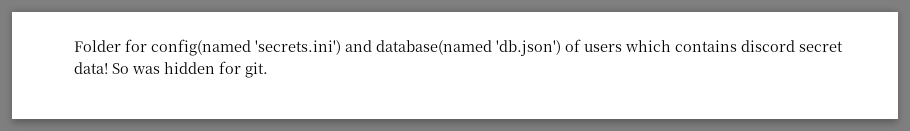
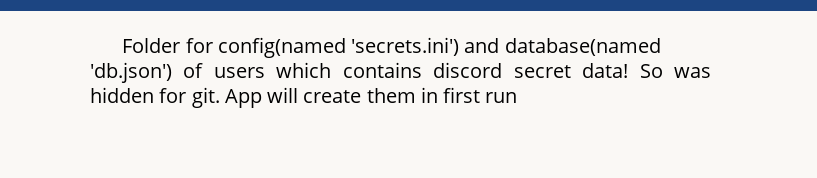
+ App will create them in first run

